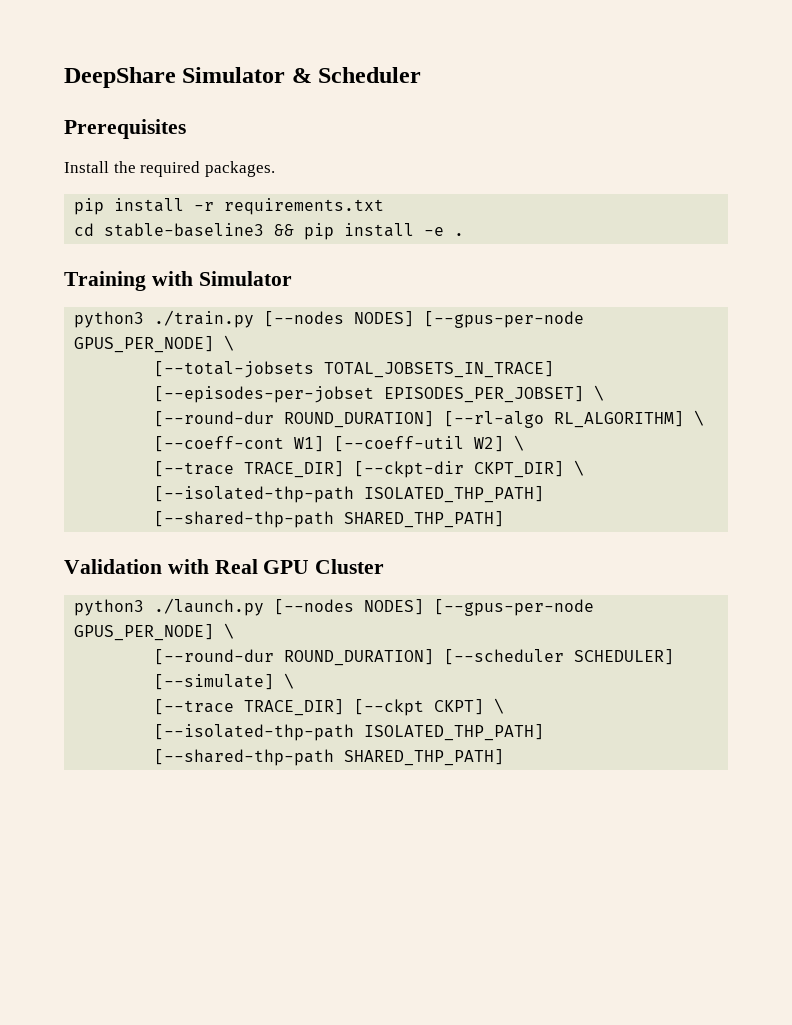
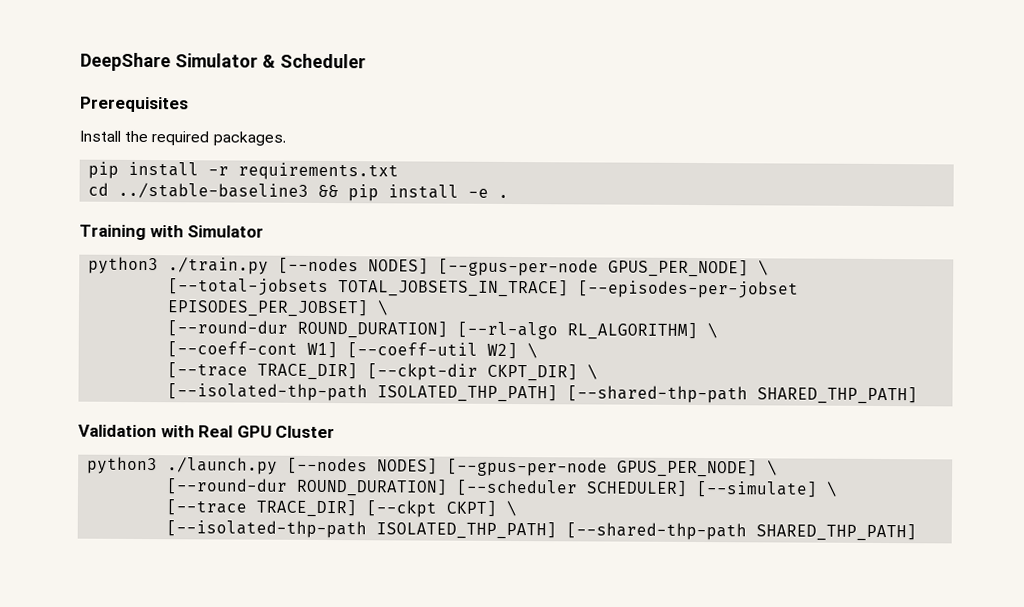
- cd stable-baseline3 && pip install -e .
+ cd ../stable-baseline3 && pip install -e .

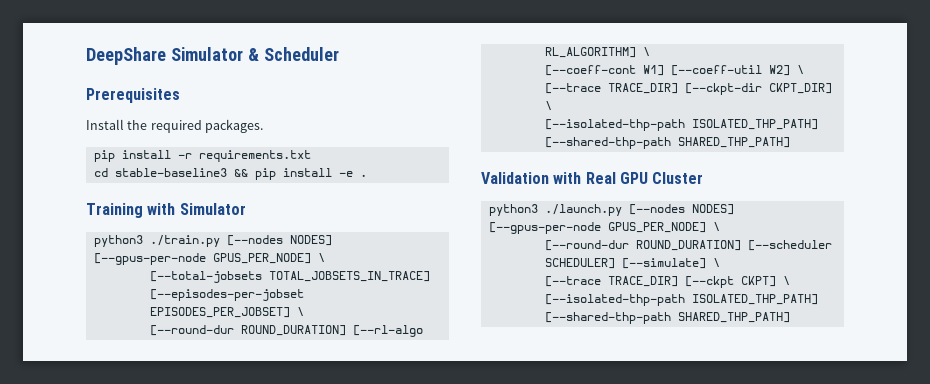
- cd ../stable-baseline3 && pip install -e .
+ cd stable-baseline3 && pip install -e .

